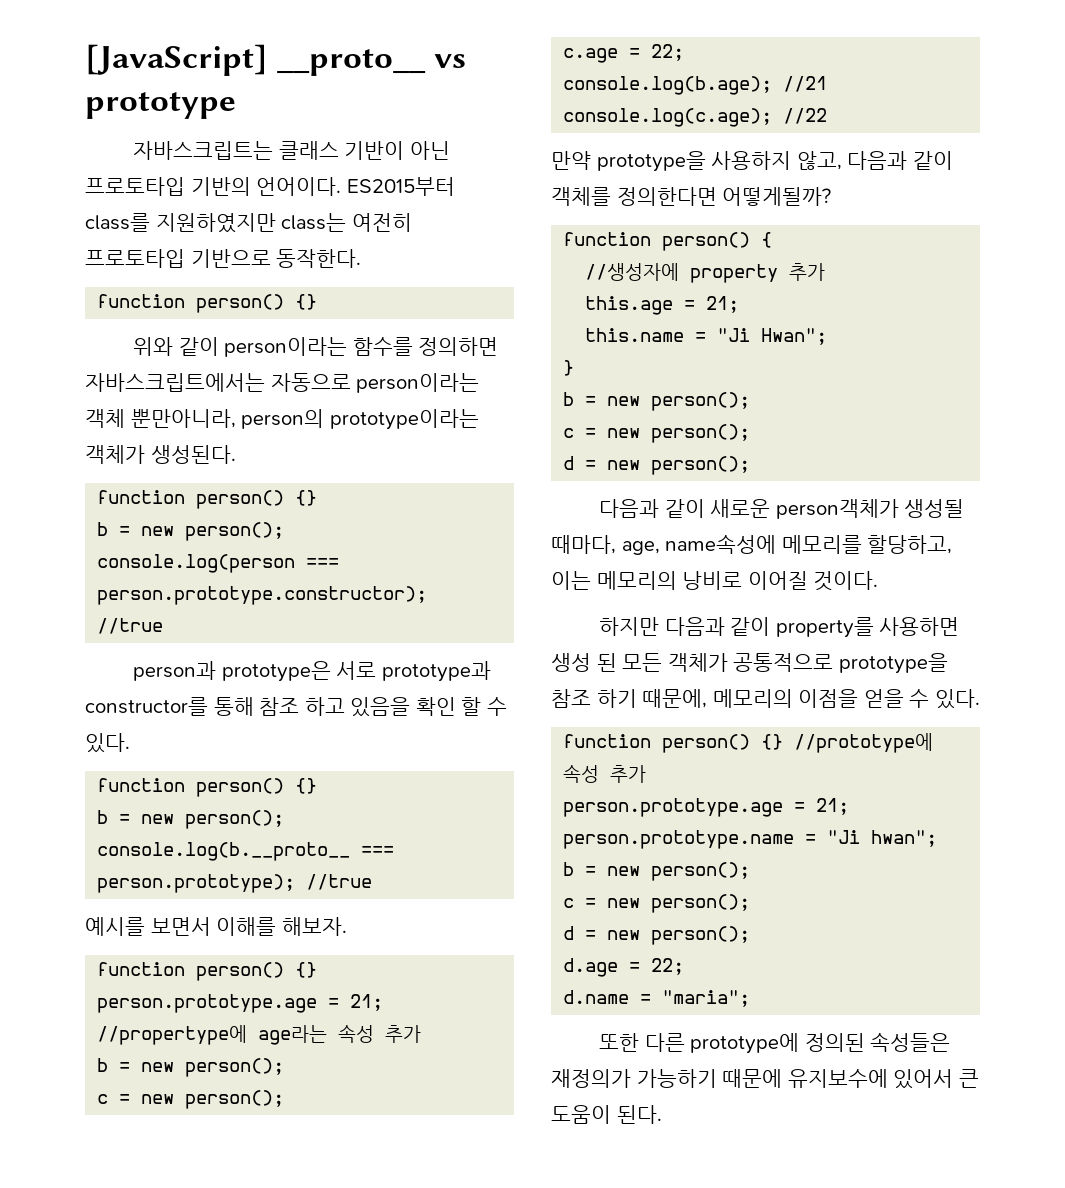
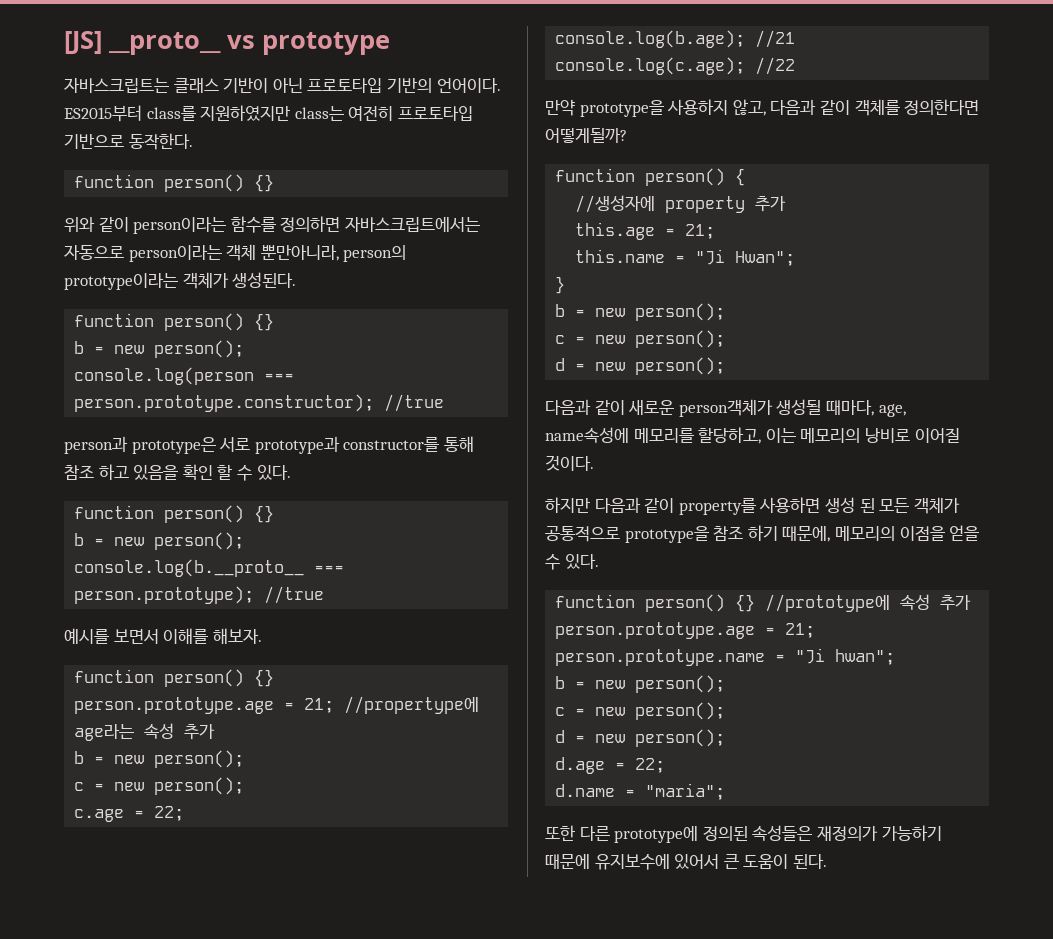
- [JavaScript] __proto__ vs prototype
+ [JS] __proto__ vs prototype

